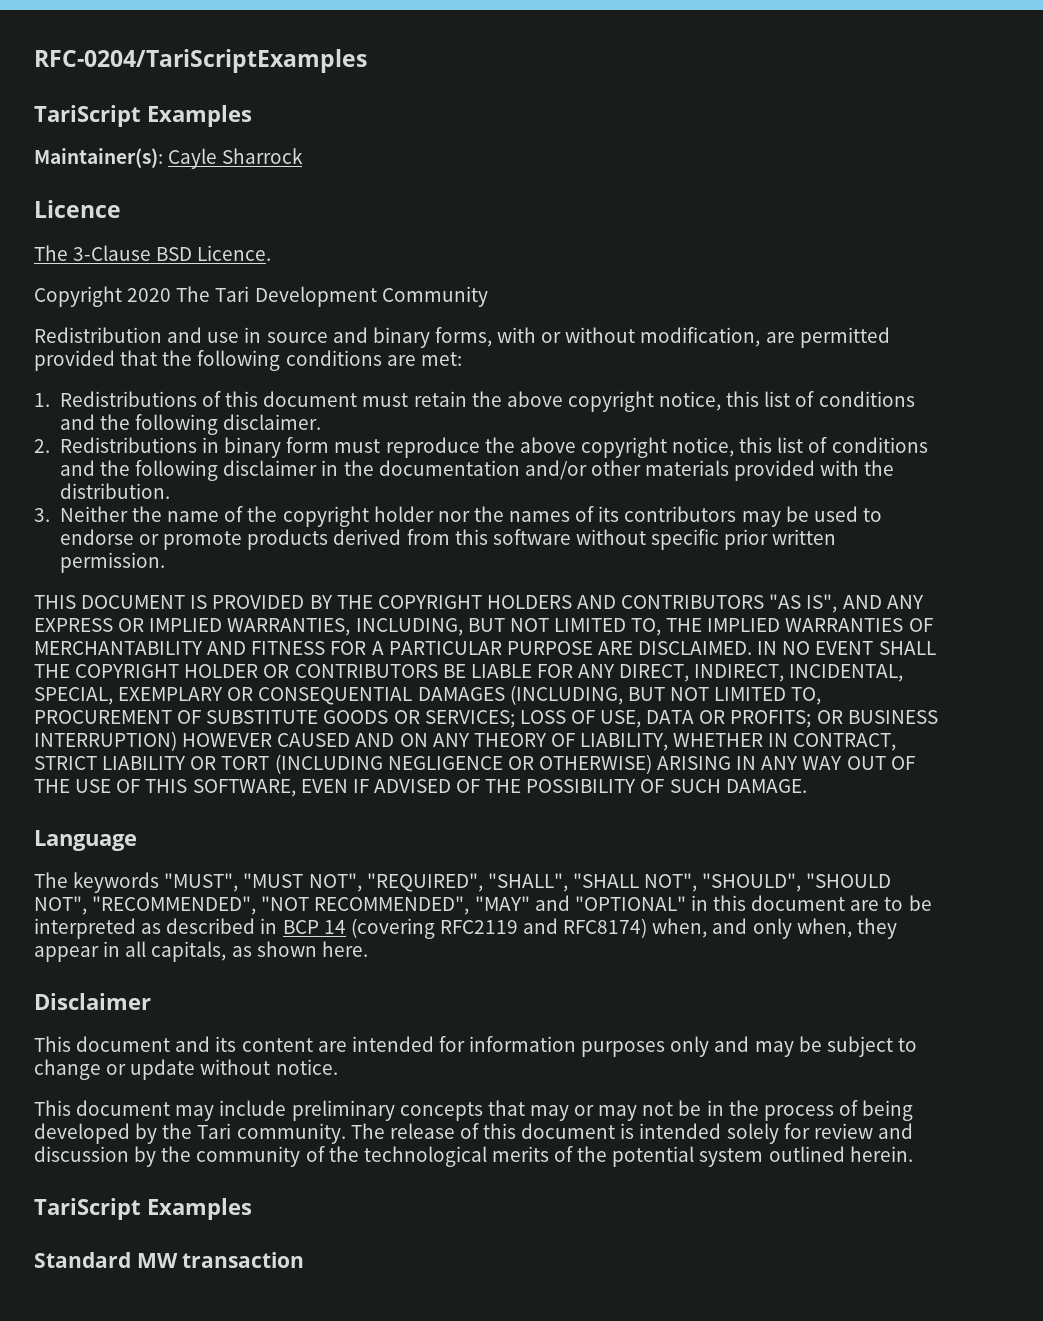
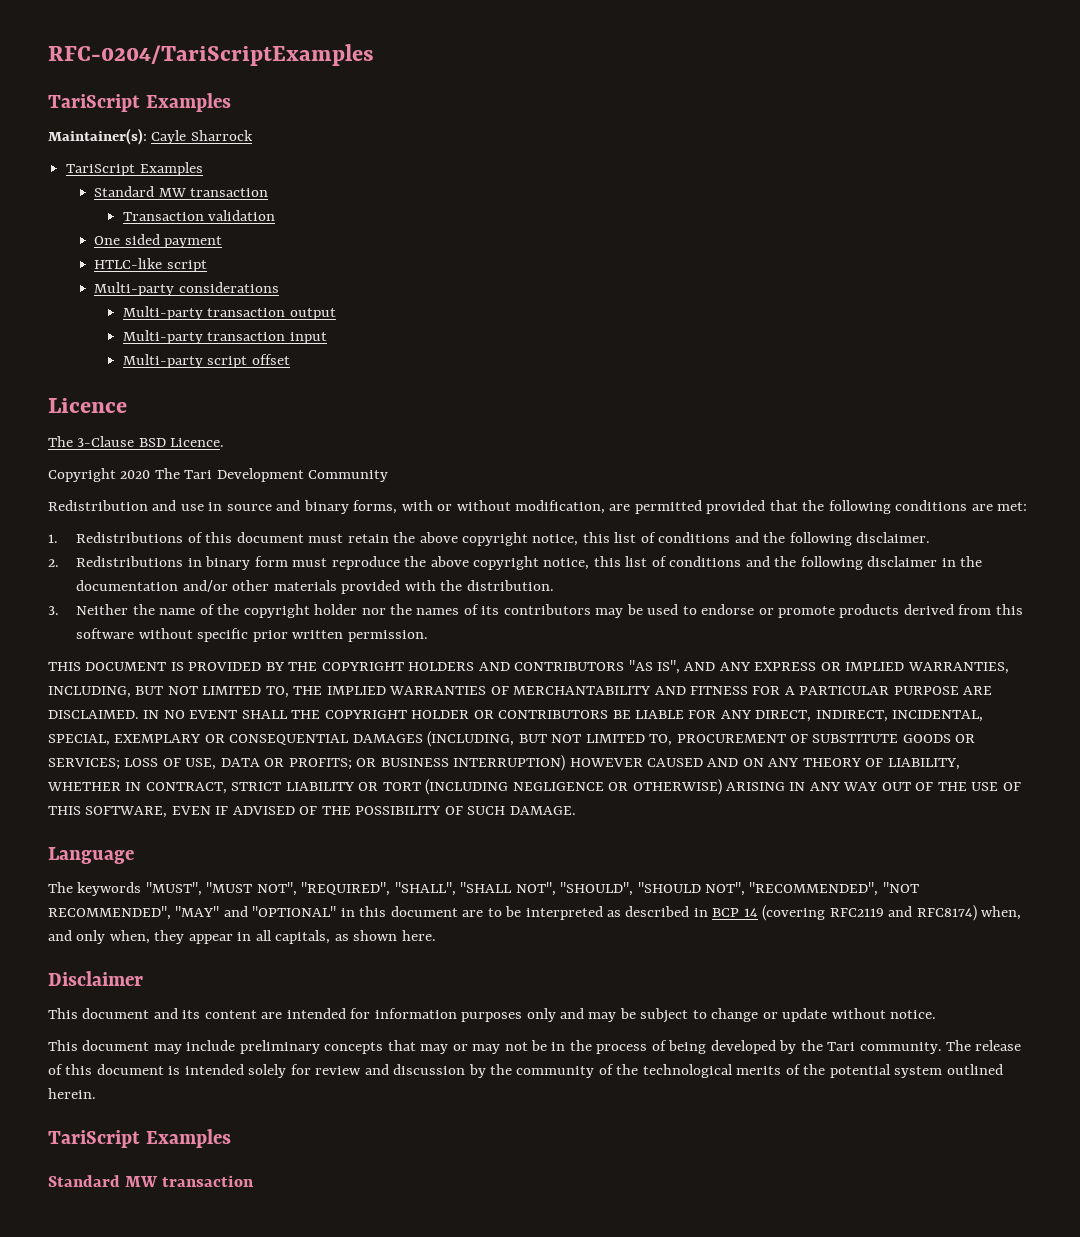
  Maintainer(s): Cayle Sharrock
+ TariScript Examples
+ Standard MW transaction
+ Transaction validation
+ One sided payment
+ HTLC-like script
+ Multi-party considerations
+ Multi-party transaction output
+ Multi-party transaction input
+ Multi-party script offset

